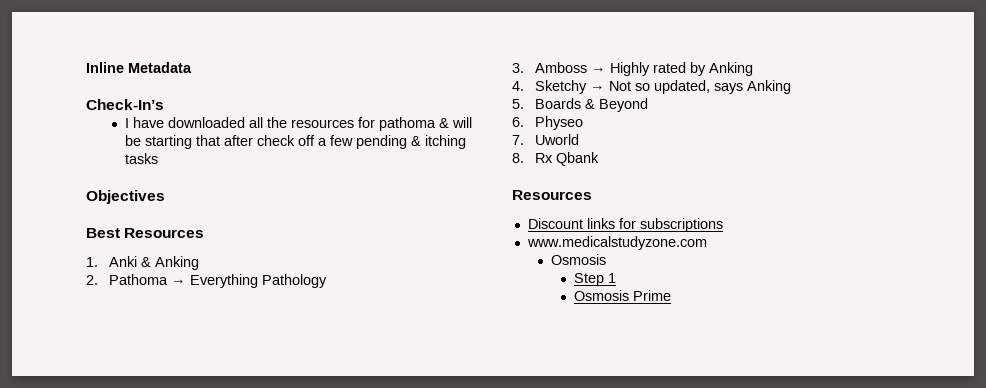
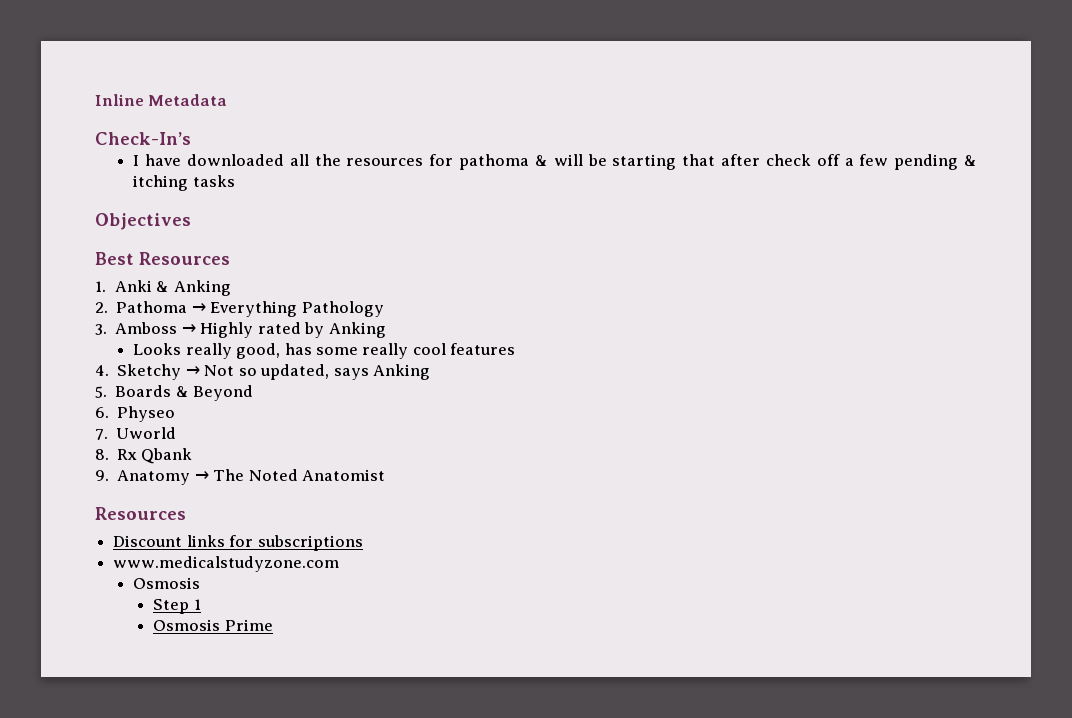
+ Looks really good, has some really cool features
+ 9. Anatomy → The Noted Anatomist

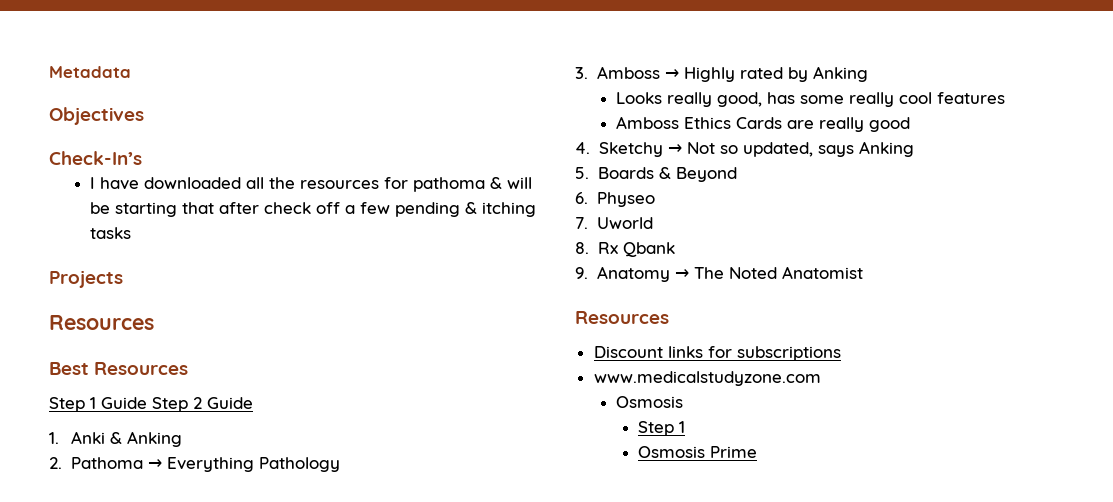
- Inline Metadata
+ Metadata
+ Objectives
- Objectives
+ Projects
+ Resources
+ Step 1 Guide Step 2 Guide
+ Amboss Ethics Cards are really good

